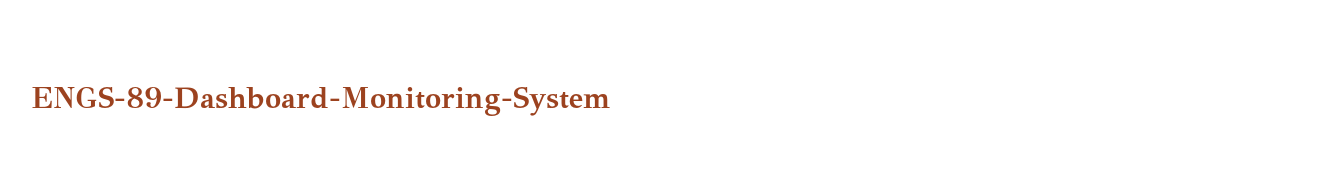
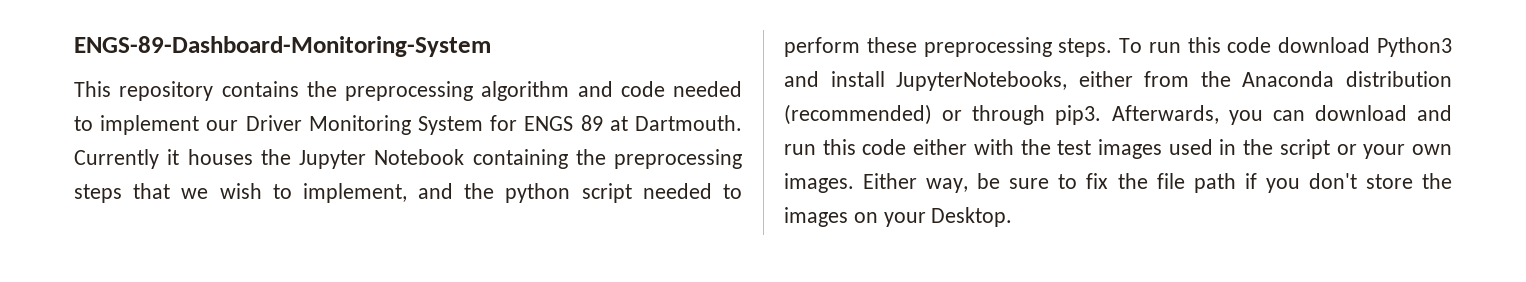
+ This repository contains the preprocessing algorithm and code needed to implement our Driver Monitoring System for ENGS 89 at Dartmouth. Currently it houses the Jupyter Notebook containing the preprocessing steps that we wish to implement, and the python script needed to perform these preprocessing steps. To run this code download Python3 and install JupyterNotebooks, either from the Anaconda distribution (recommended) or through pip3. Afterwards, you can download and run this code either with the test images used in the script or your own images. Either way, be sure to fix the file path if you don't store the images on your Desktop.

